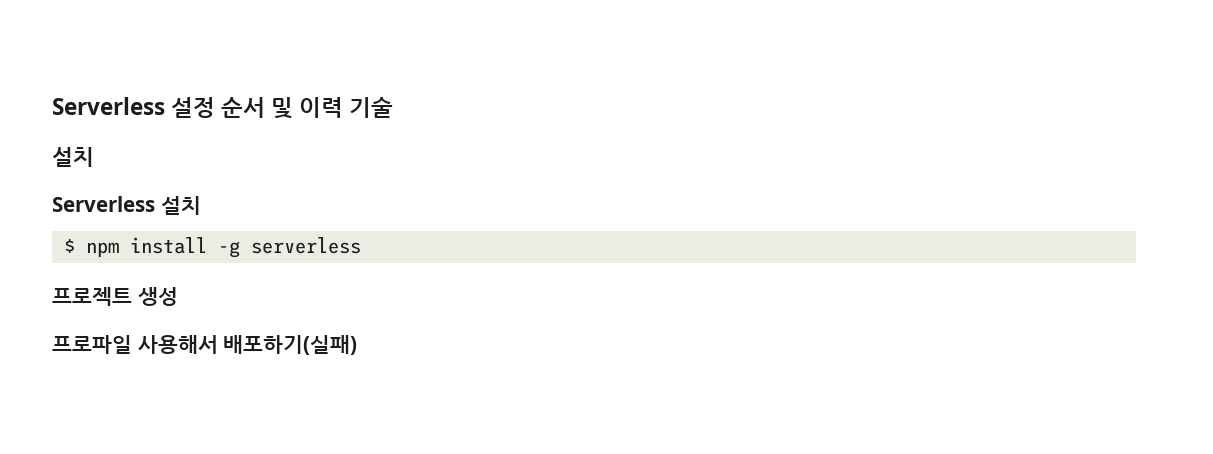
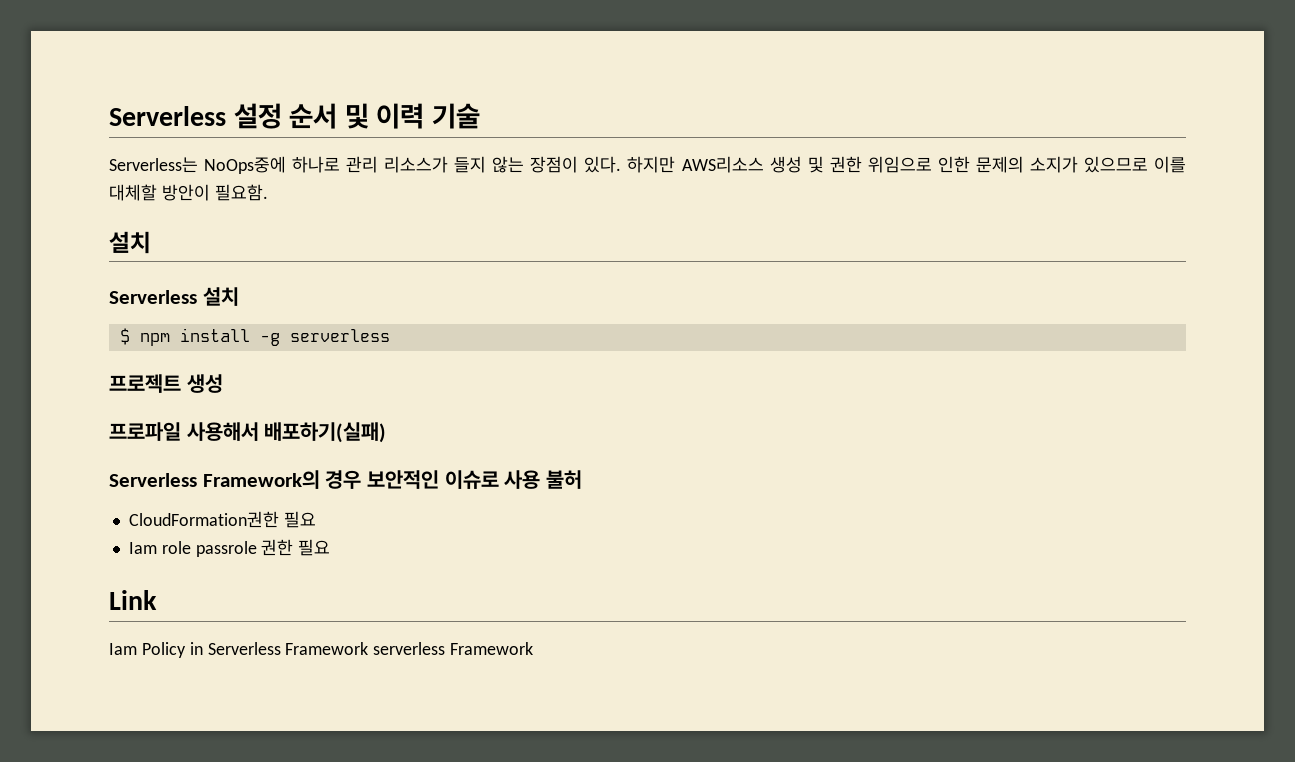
+ Serverless는 NoOps중에 하나로 관리 리소스가 들지 않는 장점이 있다. 하지만 AWS리소스 생성 및 권한 위임으로 인한 문제의 소지가 있으므로 이를 대체할 방안이 필요함.
+ Serverless Framework의 경우 보안적인 이슈로 사용 불허
+ CloudFormation권한 필요
+ Iam role passrole 권한 필요
+ Link
+ Iam Policy in Serverless Framework serverless Framework

